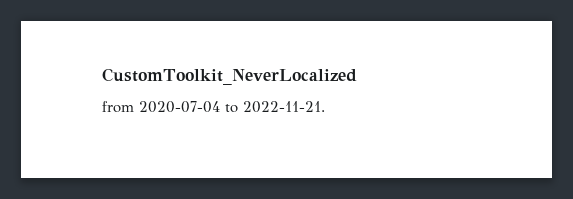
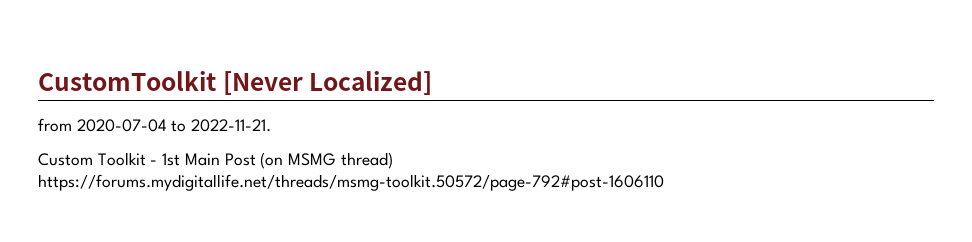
- CustomToolkit_NeverLocalized
+ CustomToolkit [Never Localized]
+ Custom Toolkit - 1st Main Post (on MSMG thread) https://forums.mydigitallife.net/threads/msmg-toolkit.50572/page-792#post-1606110

